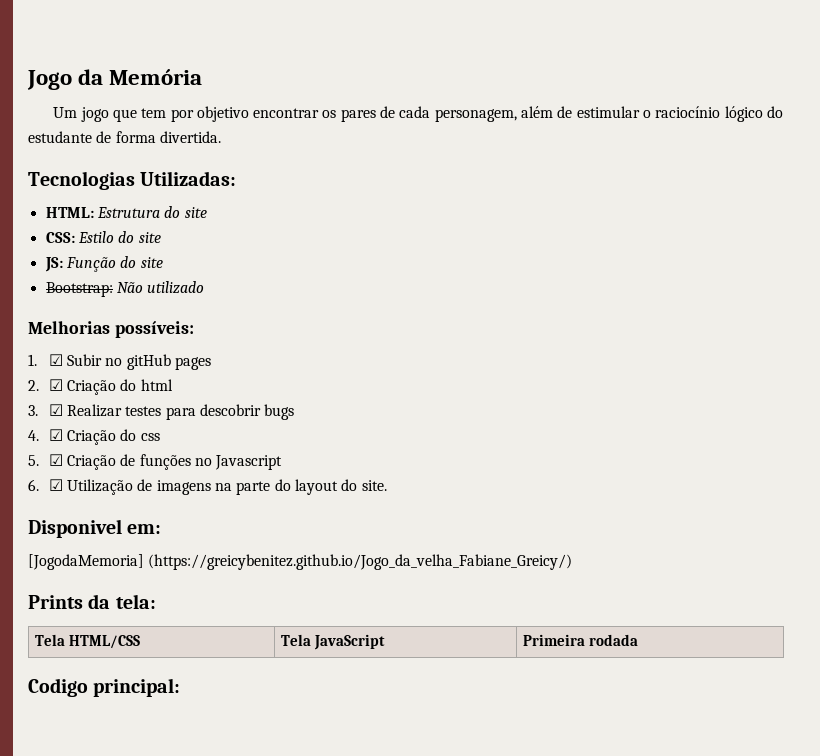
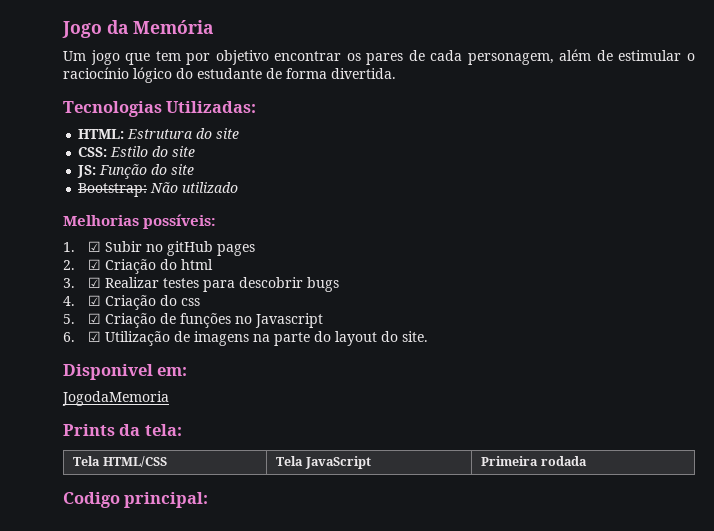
- [JogodaMemoria] (https://greicybenitez.github.io/Jogo_da_velha_Fabiane_Greicy/)
+ JogodaMemoria

